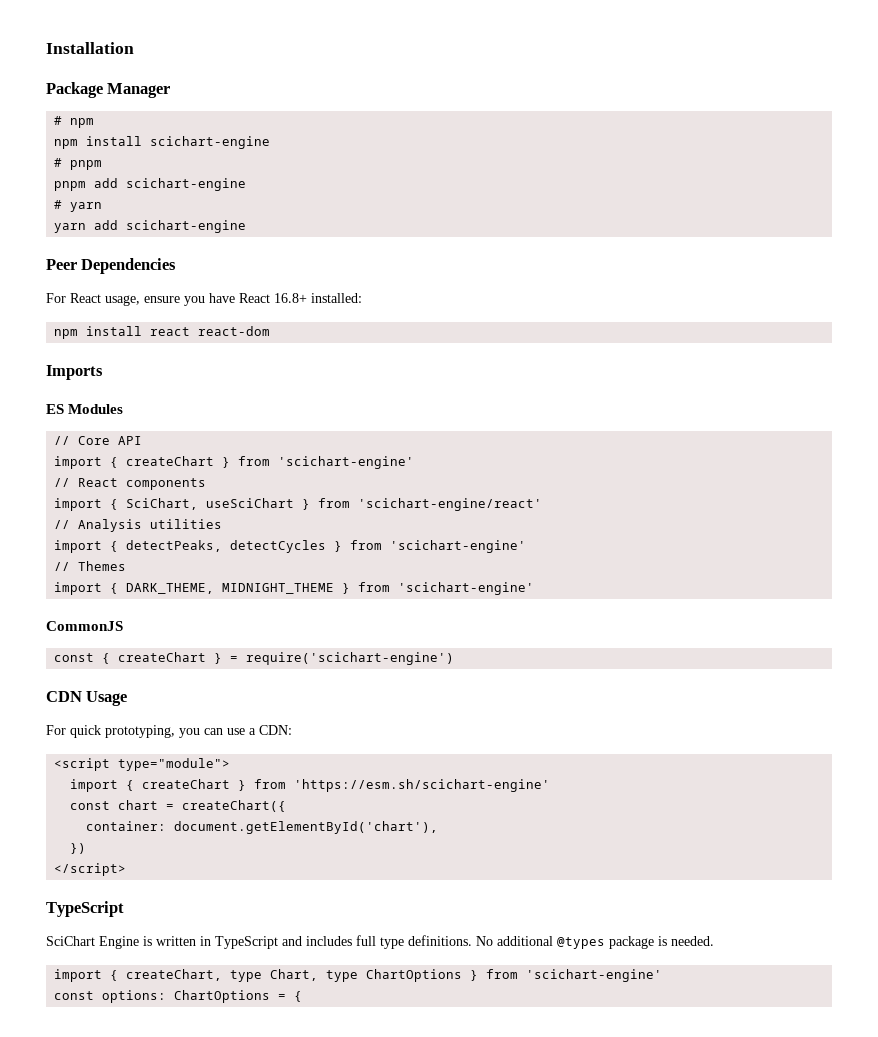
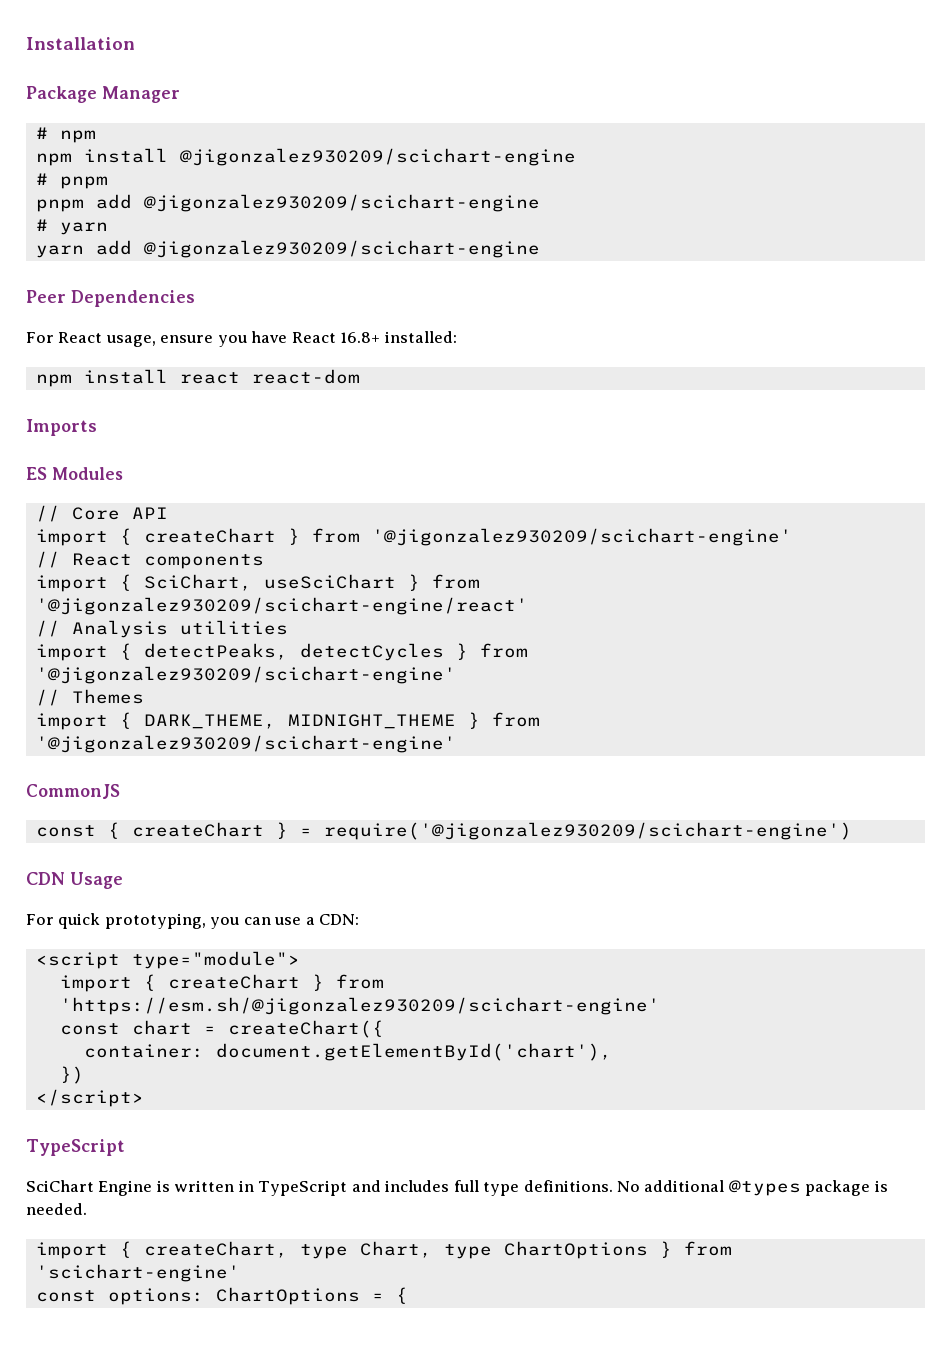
- npm install scichart-engine
+ npm install @jigonzalez930209/scichart-engine
- pnpm add scichart-engine
+ pnpm add @jigonzalez930209/scichart-engine
- yarn add scichart-engine
+ yarn add @jigonzalez930209/scichart-engine
- import { createChart } from 'scichart-engine'
+ import { createChart } from '@jigonzalez930209/scichart-engine'
- import { SciChart, useSciChart } from 'scichart-engine/react'
+ import { SciChart, useSciChart } from '@jigonzalez930209/scichart-engine/react'
- import { detectPeaks, detectCycles } from 'scichart-engine'
+ import { detectPeaks, detectCycles } from '@jigonzalez930209/scichart-engine'
- import { DARK_THEME, MIDNIGHT_THEME } from 'scichart-engine'
+ import { DARK_THEME, MIDNIGHT_THEME } from '@jigonzalez930209/scichart-engine'
- const { createChart } = require('scichart-engine')
+ const { createChart } = require('@jigonzalez930209/scichart-engine')
- import { createChart } from 'https://esm.sh/scichart-engine'
+ import { createChart } from 'https://esm.sh/@jigonzalez930209/scichart-engine'

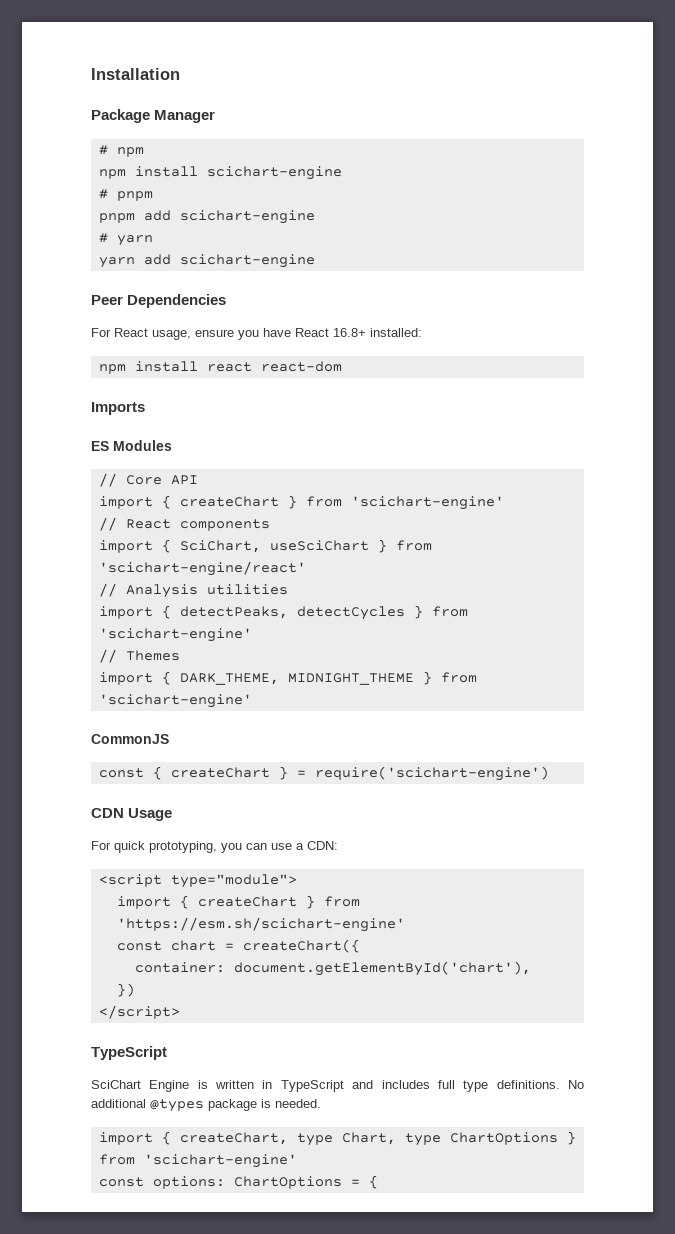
- npm install @jigonzalez930209/scichart-engine
+ npm install scichart-engine
- pnpm add @jigonzalez930209/scichart-engine
+ pnpm add scichart-engine
- yarn add @jigonzalez930209/scichart-engine
+ yarn add scichart-engine
- import { createChart } from '@jigonzalez930209/scichart-engine'
+ import { createChart } from 'scichart-engine'
- import { SciChart, useSciChart } from '@jigonzalez930209/scichart-engine/react'
+ import { SciChart, useSciChart } from 'scichart-engine/react'
- import { detectPeaks, detectCycles } from '@jigonzalez930209/scichart-engine'
+ import { detectPeaks, detectCycles } from 'scichart-engine'
- import { DARK_THEME, MIDNIGHT_THEME } from '@jigonzalez930209/scichart-engine'
+ import { DARK_THEME, MIDNIGHT_THEME } from 'scichart-engine'
- const { createChart } = require('@jigonzalez930209/scichart-engine')
+ const { createChart } = require('scichart-engine')
- import { createChart } from 'https://esm.sh/@jigonzalez930209/scichart-engine'
+ import { createChart } from 'https://esm.sh/scichart-engine'

